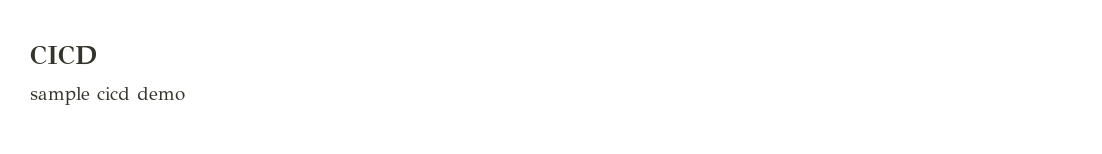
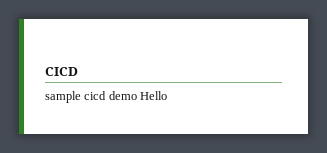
- sample cicd demo
+ sample cicd demo Hello

